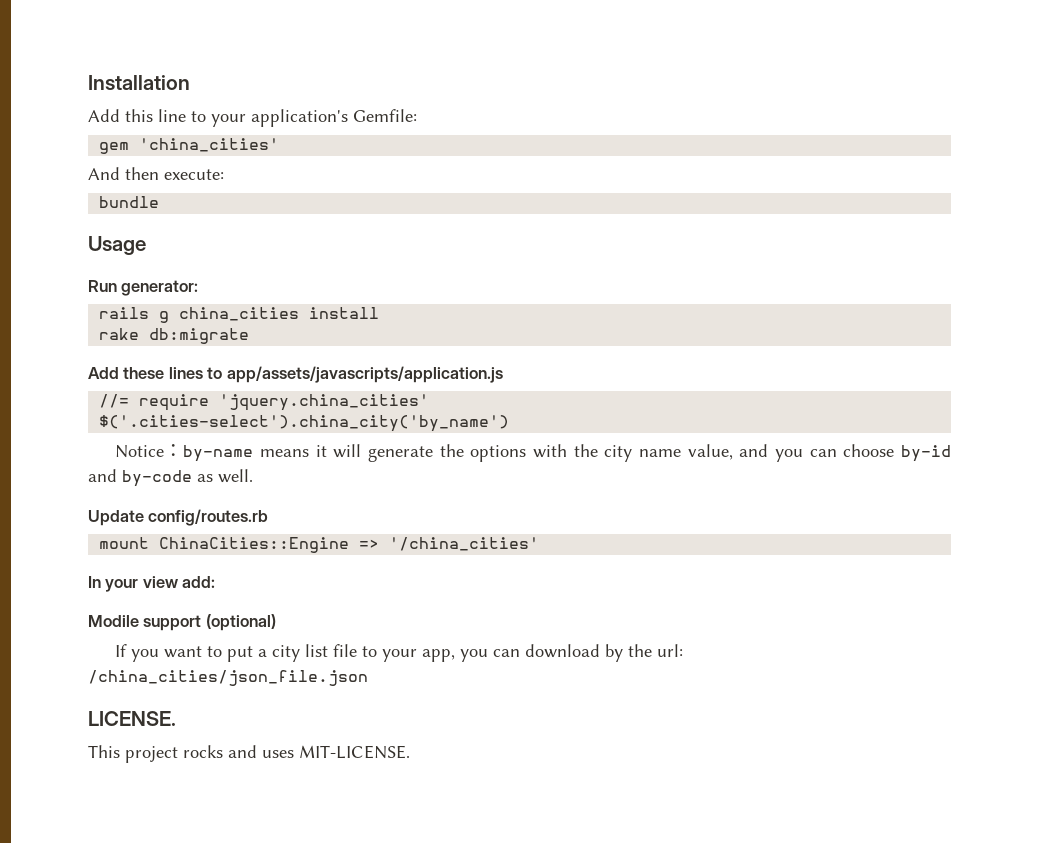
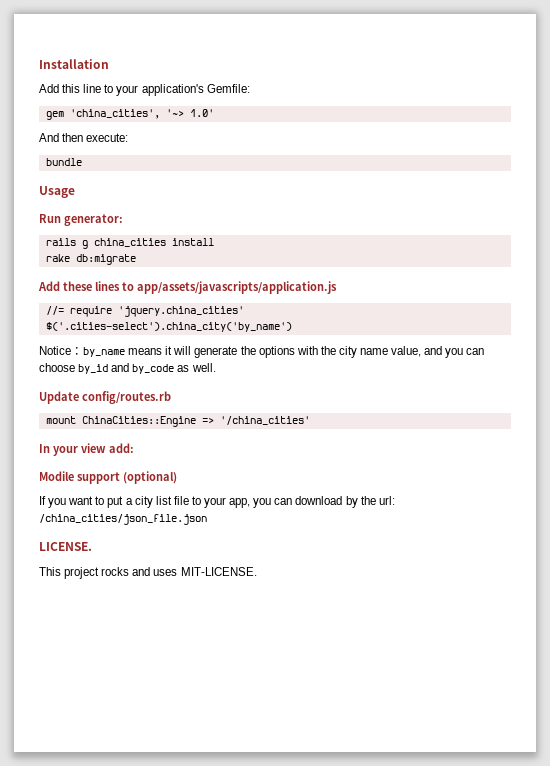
- gem 'china_cities'
+ gem 'china_cities', '~> 1.0'
- Notice：by-name means it will generate the options with the city name value, and you can choose by-id and by-code as well.
+ Notice：by_name means it will generate the options with the city name value, and you can choose by_id and by_code as well.

